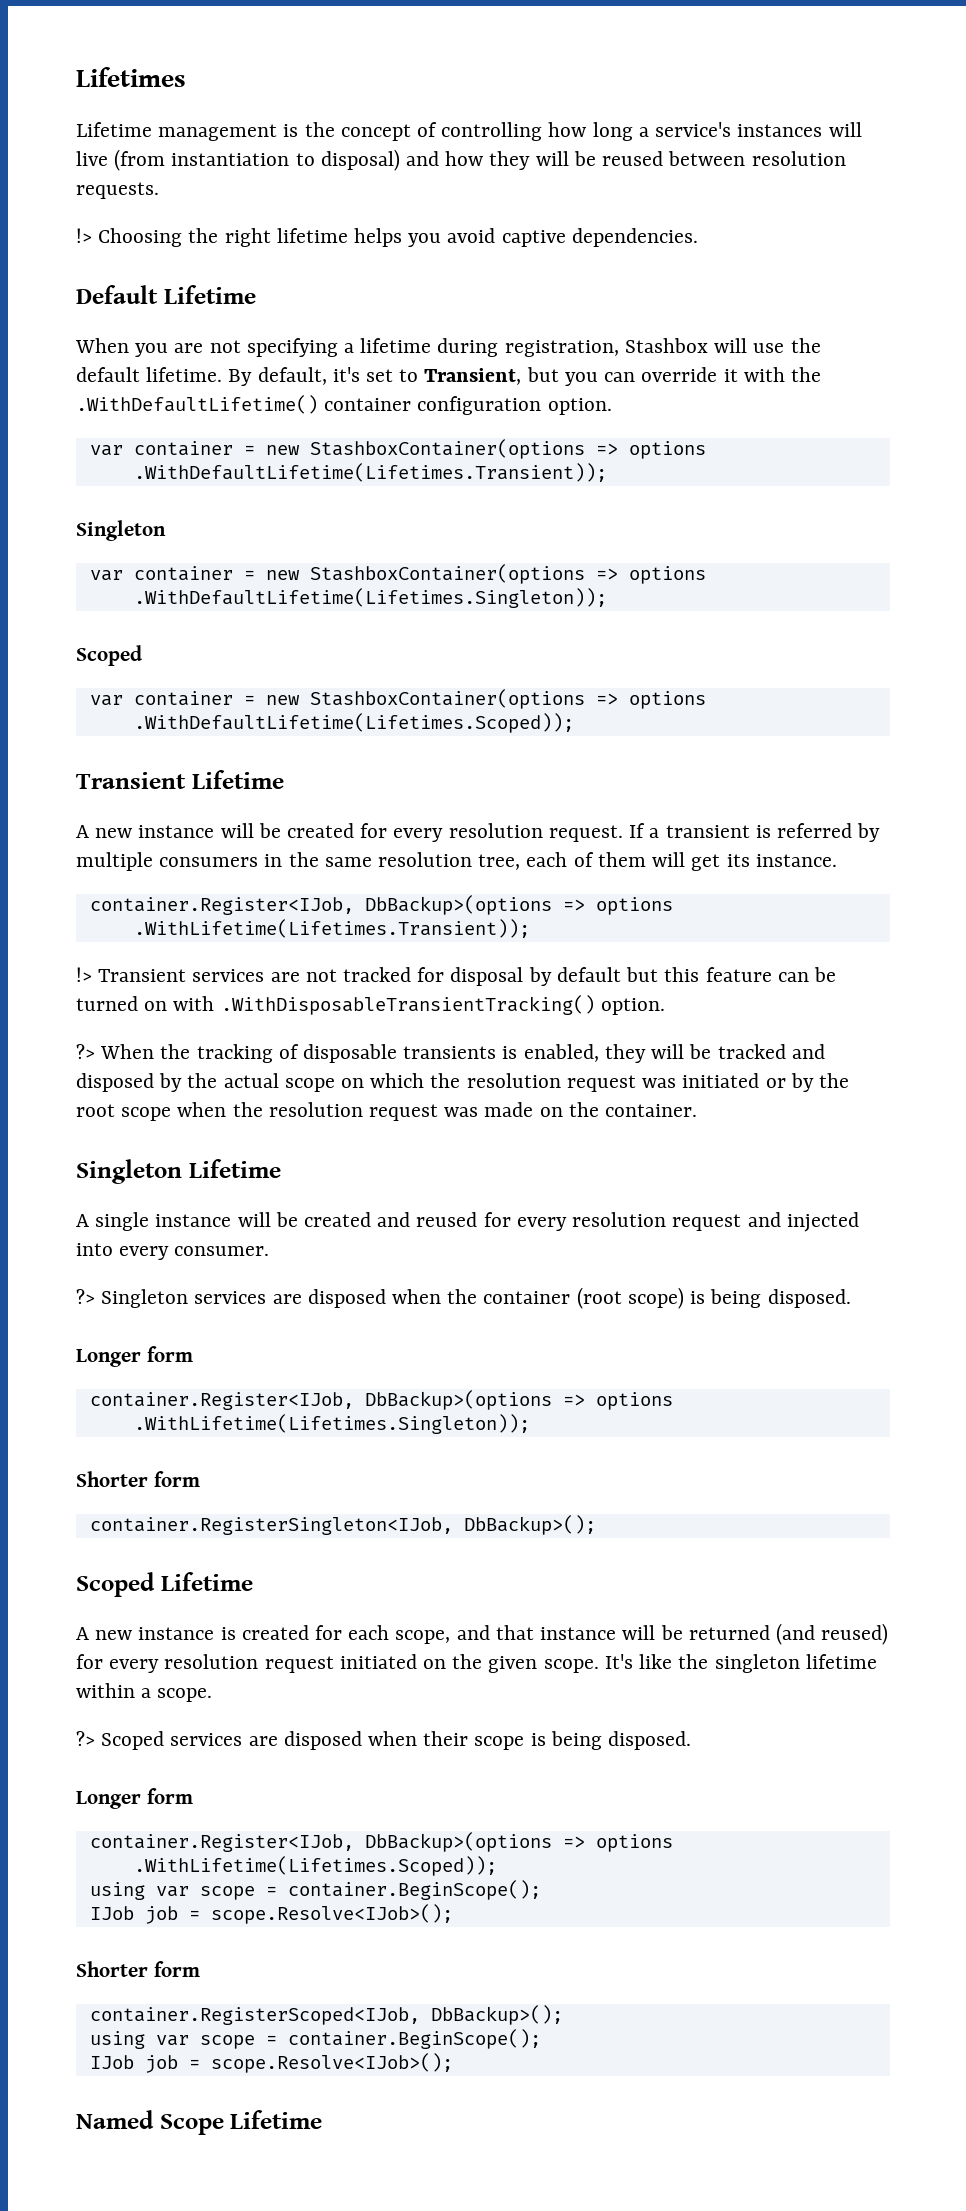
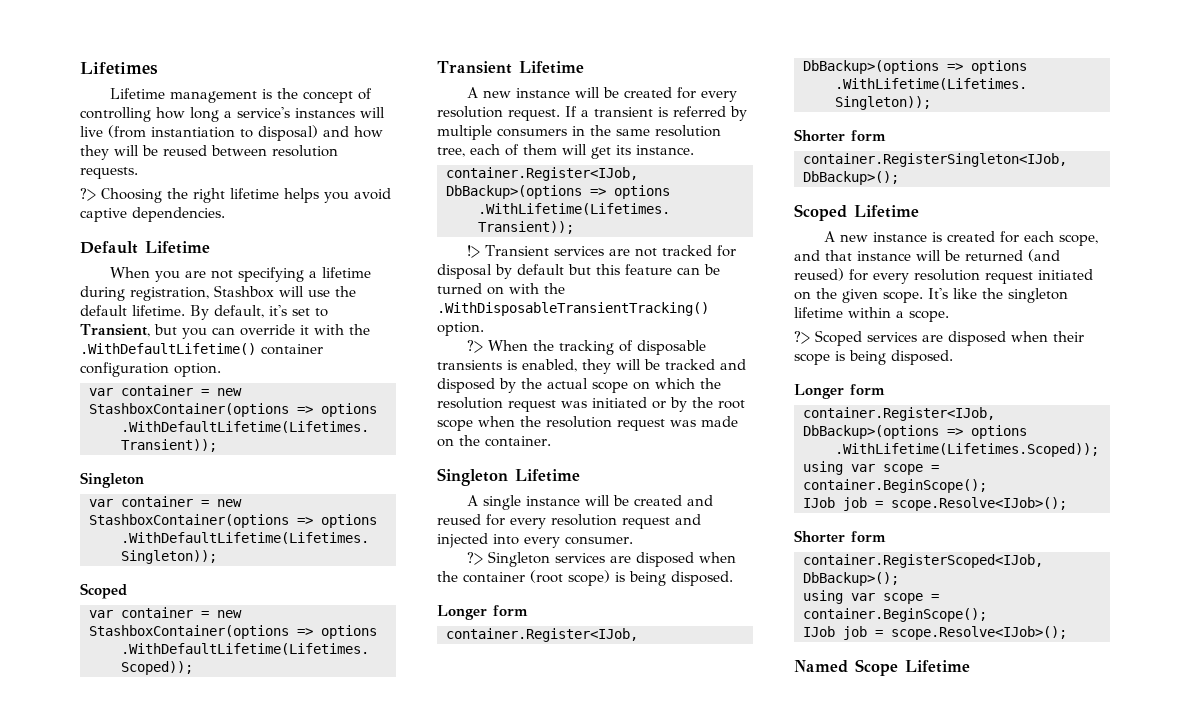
- !> Choosing the right lifetime helps you avoid captive dependencies.
+ ?> Choosing the right lifetime helps you avoid captive dependencies.
- !> Transient services are not tracked for disposal by default but this feature can be turned on with .WithDisposableTransientTracking() option.
+ !> Transient services are not tracked for disposal by default but this feature can be turned on with the .WithDisposableTransientTracking() option.

